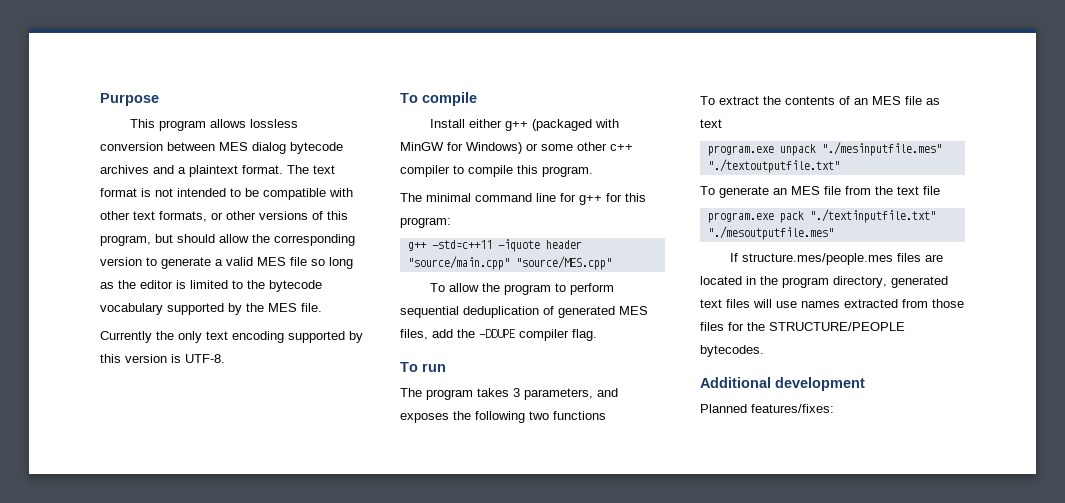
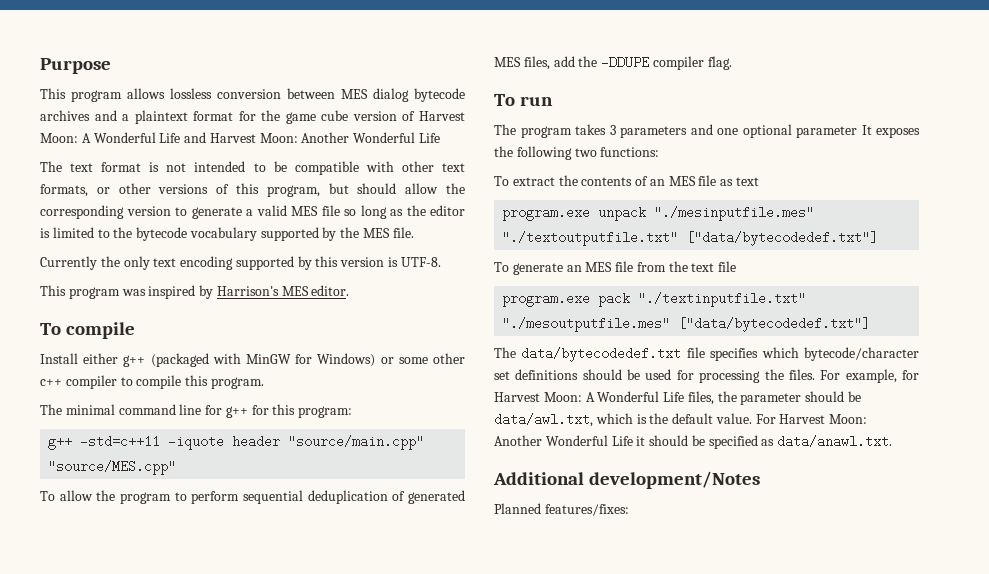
- This program allows lossless conversion between MES dialog bytecode archives and a plaintext format. The text format is not intended to be compatible with other text formats, or other versions of this program, but should allow the corresponding version to generate a valid MES file so long as the editor is limited to the bytecode vocabulary supported by the MES file.
+ This program allows lossless conversion between MES dialog bytecode archives and a plaintext format for the game cube version of Harvest Moon: A Wonderful Life and Harvest Moon: Another Wonderful Life
+ The text format is not intended to be compatible with other text formats, or other versions of this program, but should allow the corresponding version to generate a valid MES file so long as the editor is limited to the bytecode vocabulary supported by the MES file.
+ This program was inspired by Harrison's MES editor.
- The program takes 3 parameters, and exposes the following two functions
+ The program takes 3 parameters and one optional parameter It exposes the following two functions:
- program.exe unpack "./mesinputfile.mes" "./textoutputfile.txt"
+ program.exe unpack "./mesinputfile.mes" "./textoutputfile.txt" ["data/bytecodedef.txt"]
- program.exe pack "./textinputfile.txt" "./mesoutputfile.mes"
- If structure.mes/people.mes files are located in the program directory, generated text files will use names extracted from those files for the STRUCTURE/PEOPLE bytecodes.
+ program.exe pack "./textinputfile.txt" "./mesoutputfile.mes" ["data/bytecodedef.txt"]
+ The data/bytecodedef.txt file specifies which bytecode/character set definitions should be used for processing the files. For example, for Harvest Moon: A Wonderful Life files, the parameter should be data/awl.txt, which is the default value. For Harvest Moon: Another Wonderful Life it should be specified as data/anawl.txt.
- Additional development
+ Additional development/Notes

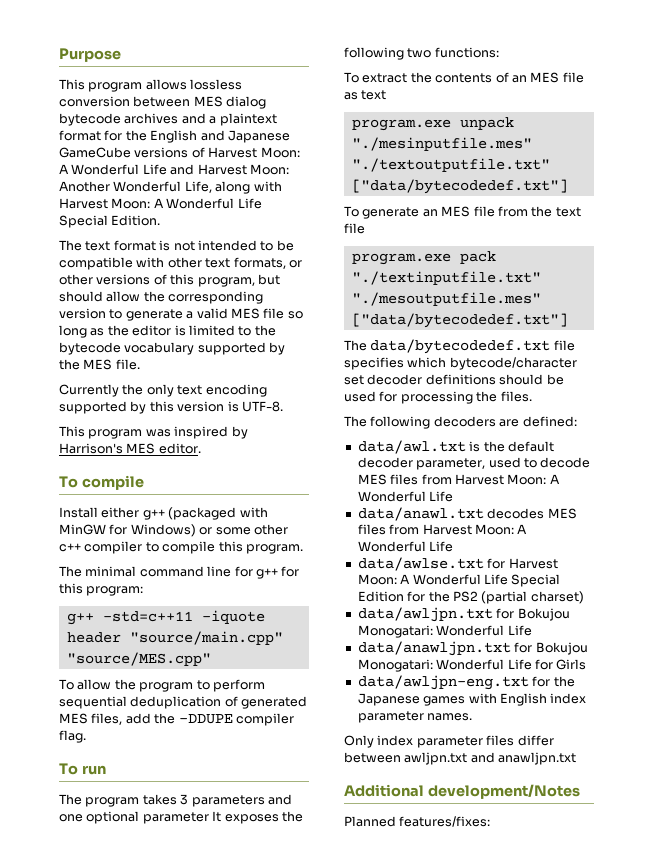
- This program allows lossless conversion between MES dialog bytecode archives and a plaintext format for the game cube version of Harvest Moon: A Wonderful Life and Harvest Moon: Another Wonderful Life
+ This program allows lossless conversion between MES dialog bytecode archives and a plaintext format for the English and Japanese GameCube versions of Harvest Moon: A Wonderful Life and Harvest Moon: Another Wonderful Life, along with Harvest Moon: A Wonderful Life Special Edition.
- The data/bytecodedef.txt file specifies which bytecode/character set definitions should be used for processing the files. For example, for Harvest Moon: A Wonderful Life files, the parameter should be data/awl.txt, which is the default value. For Harvest Moon: Another Wonderful Life it should be specified as data/anawl.txt.
+ The data/bytecodedef.txt file specifies which bytecode/character set decoder definitions should be used for processing the files.
+ The following decoders are defined:
+ data/awl.txt is the default decoder parameter, used to decode MES files from Harvest Moon: A Wonderful Life
+ data/anawl.txt decodes MES files from Harvest Moon: A Wonderful Life
+ data/awlse.txt for Harvest Moon: A Wonderful Life Special Edition for the PS2 (partial charset)
+ data/awljpn.txt for Bokujou Monogatari: Wonderful Life
+ data/anawljpn.txt for Bokujou Monogatari: Wonderful Life for Girls
+ data/awljpn-eng.txt for the Japanese games with English index parameter names.
+ Only index parameter files differ between awljpn.txt and anawljpn.txt

